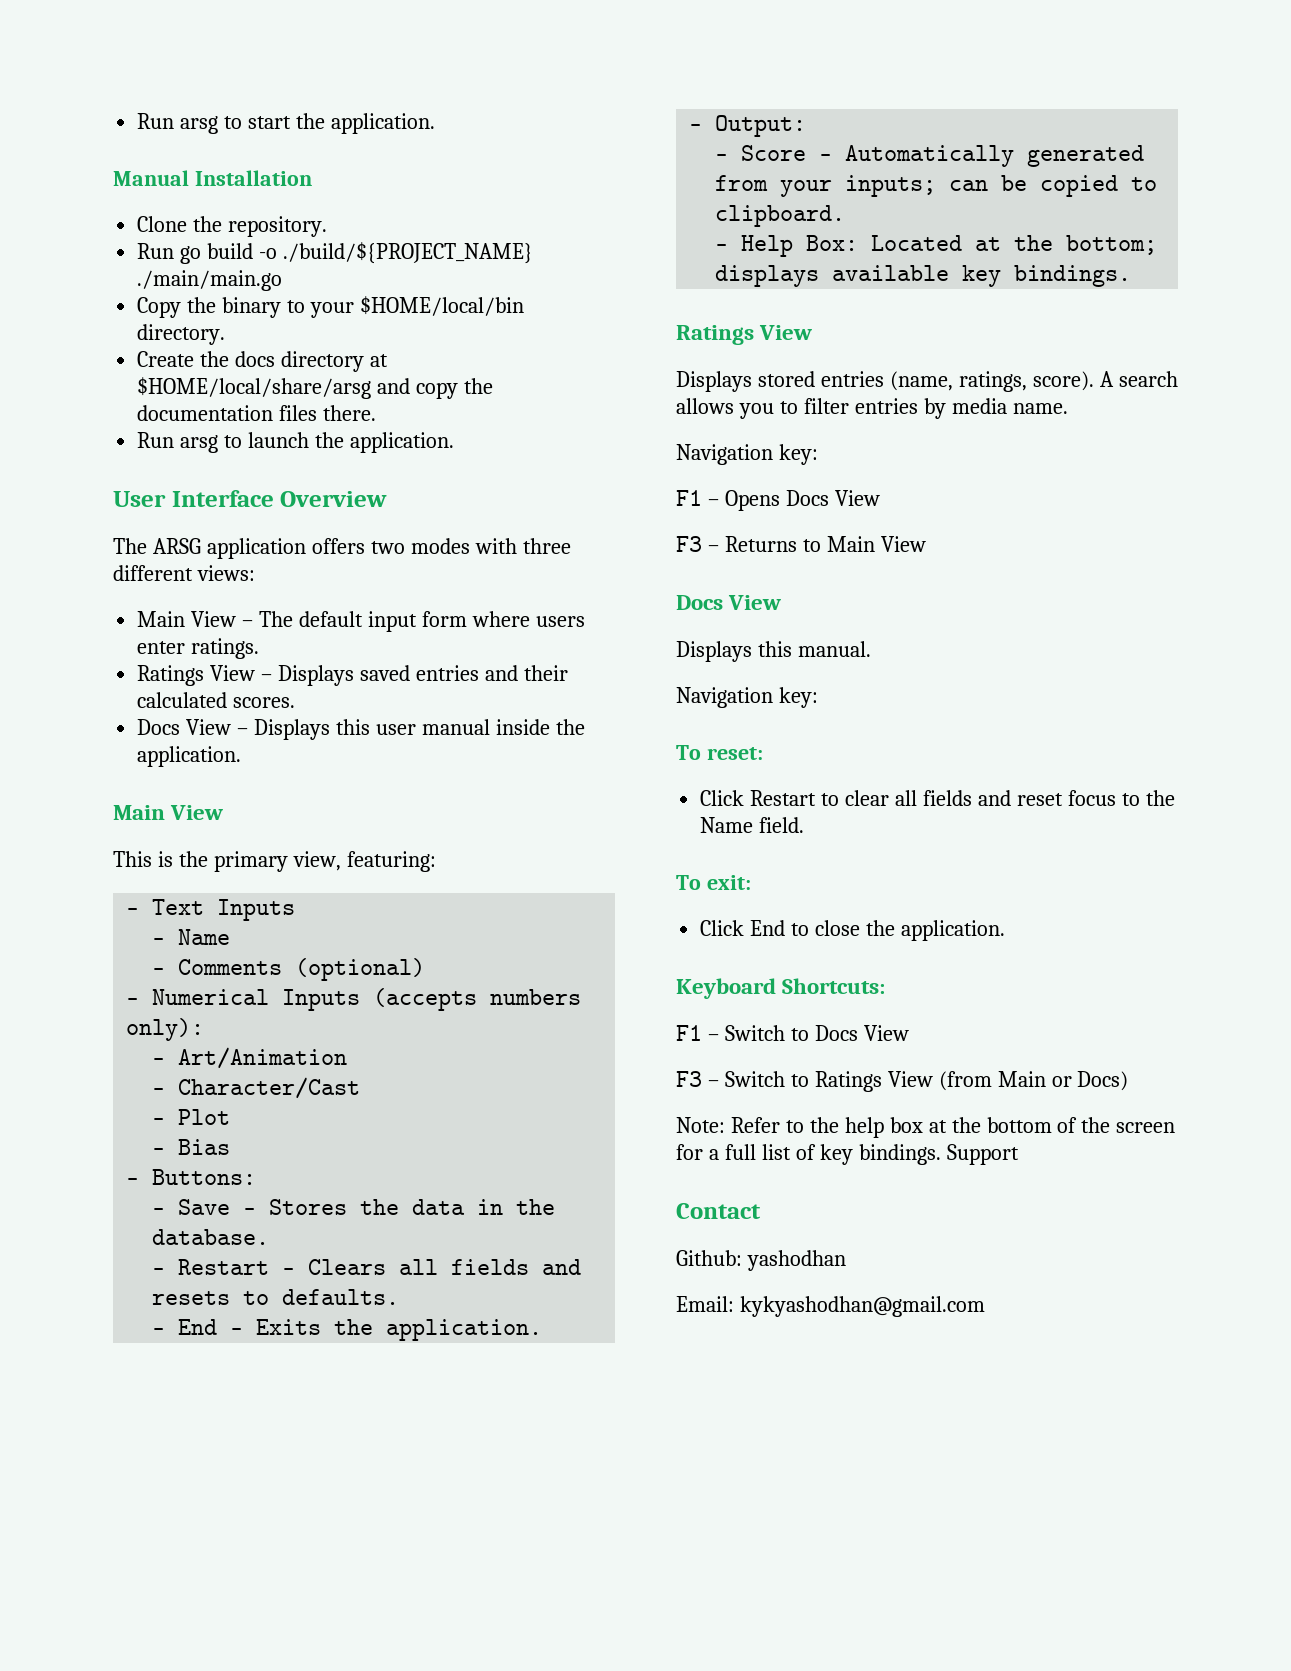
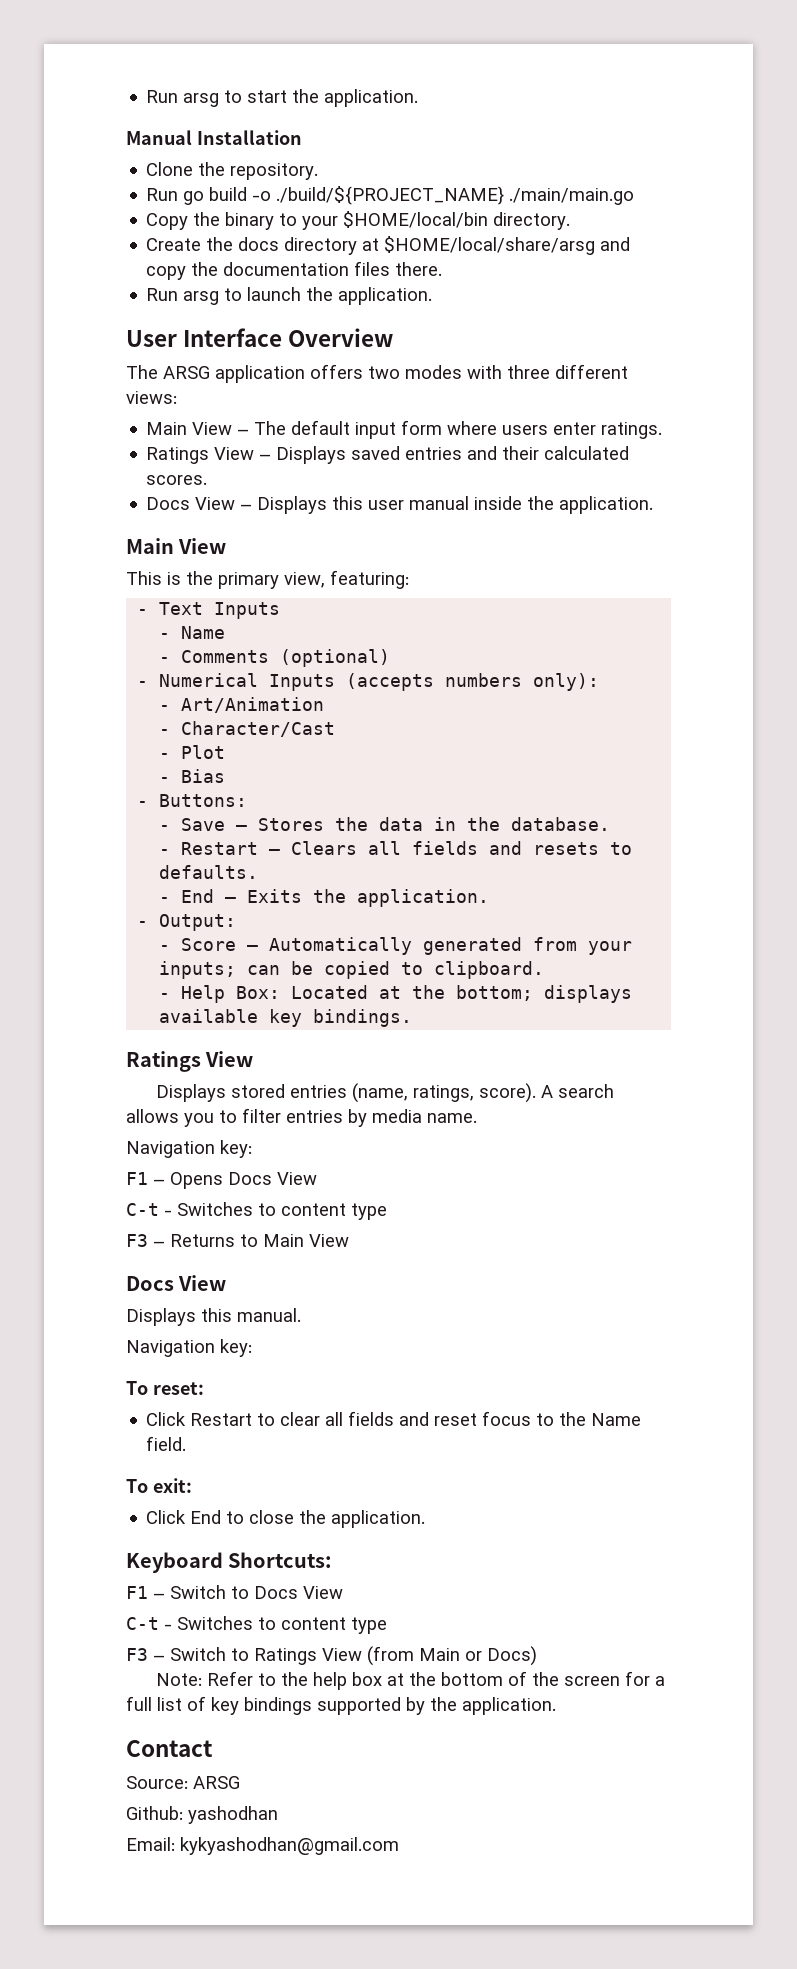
  F1 – Opens Docs View
+ C-t - Switches to content type
  F1 – Switch to Docs View
+ C-t - Switches to content type
- Note: Refer to the help box at the bottom of the screen for a full list of key bindings. Support
+ Note: Refer to the help box at the bottom of the screen for a full list of key bindings supported by the application.
+ Source: ARSG

